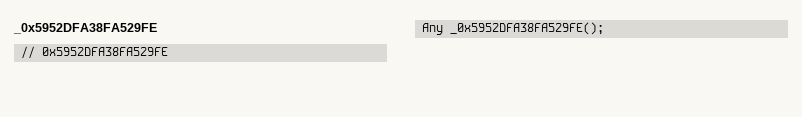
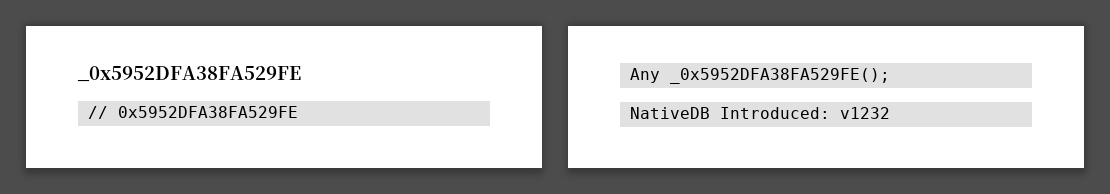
+ NativeDB Introduced: v1232

